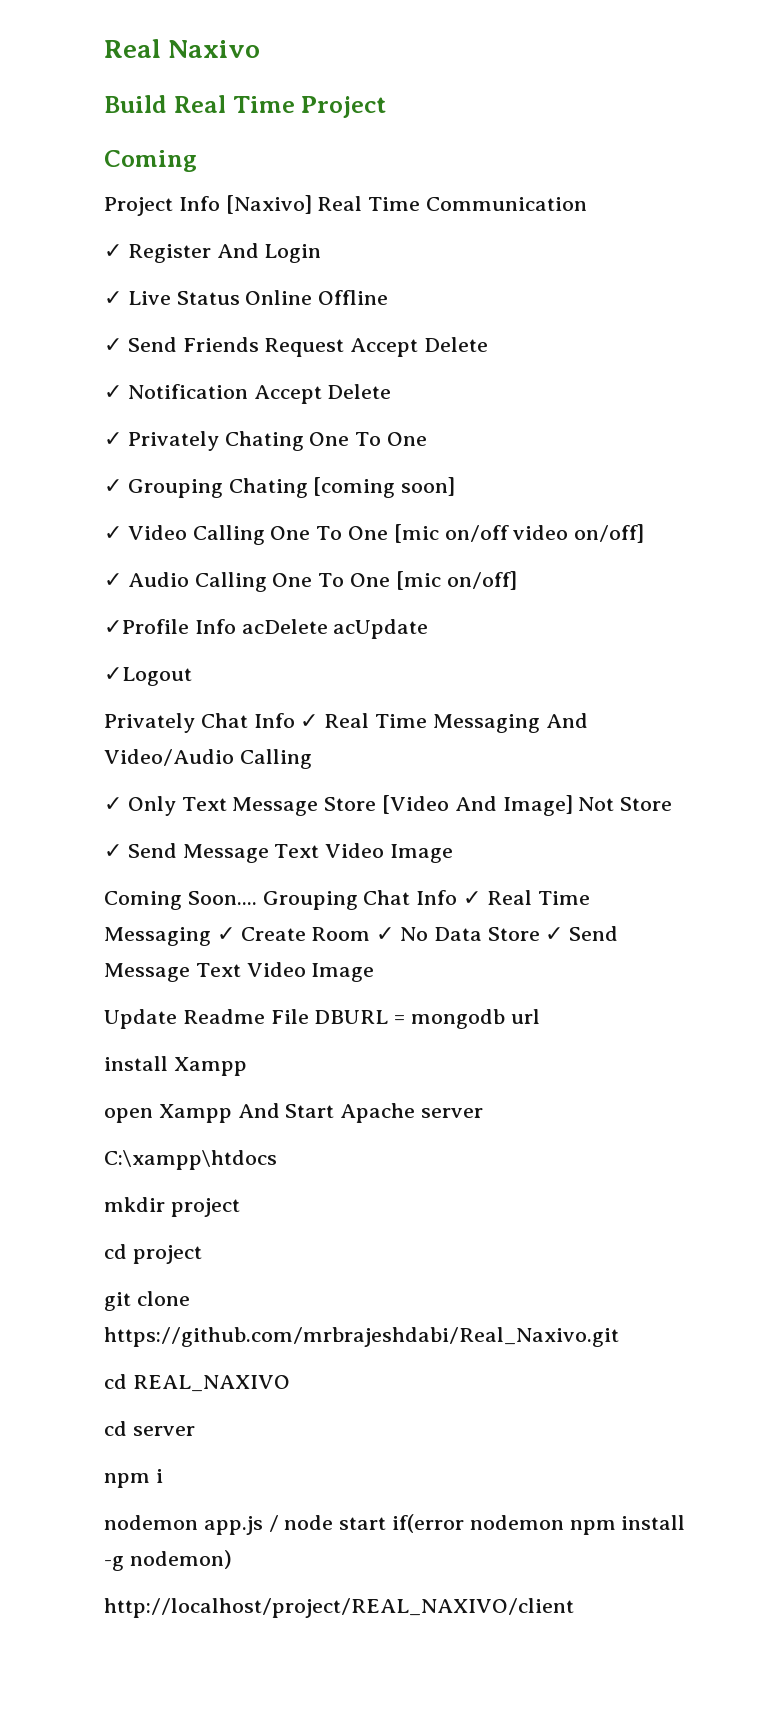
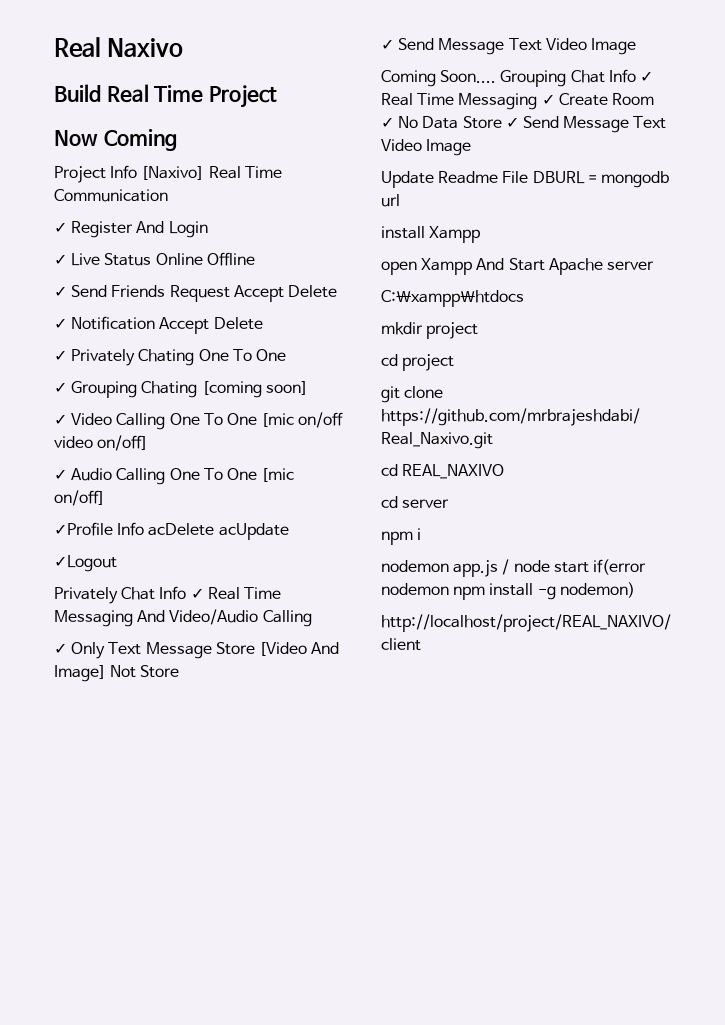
  Build Real Time Project
- Coming
+ Now Coming

